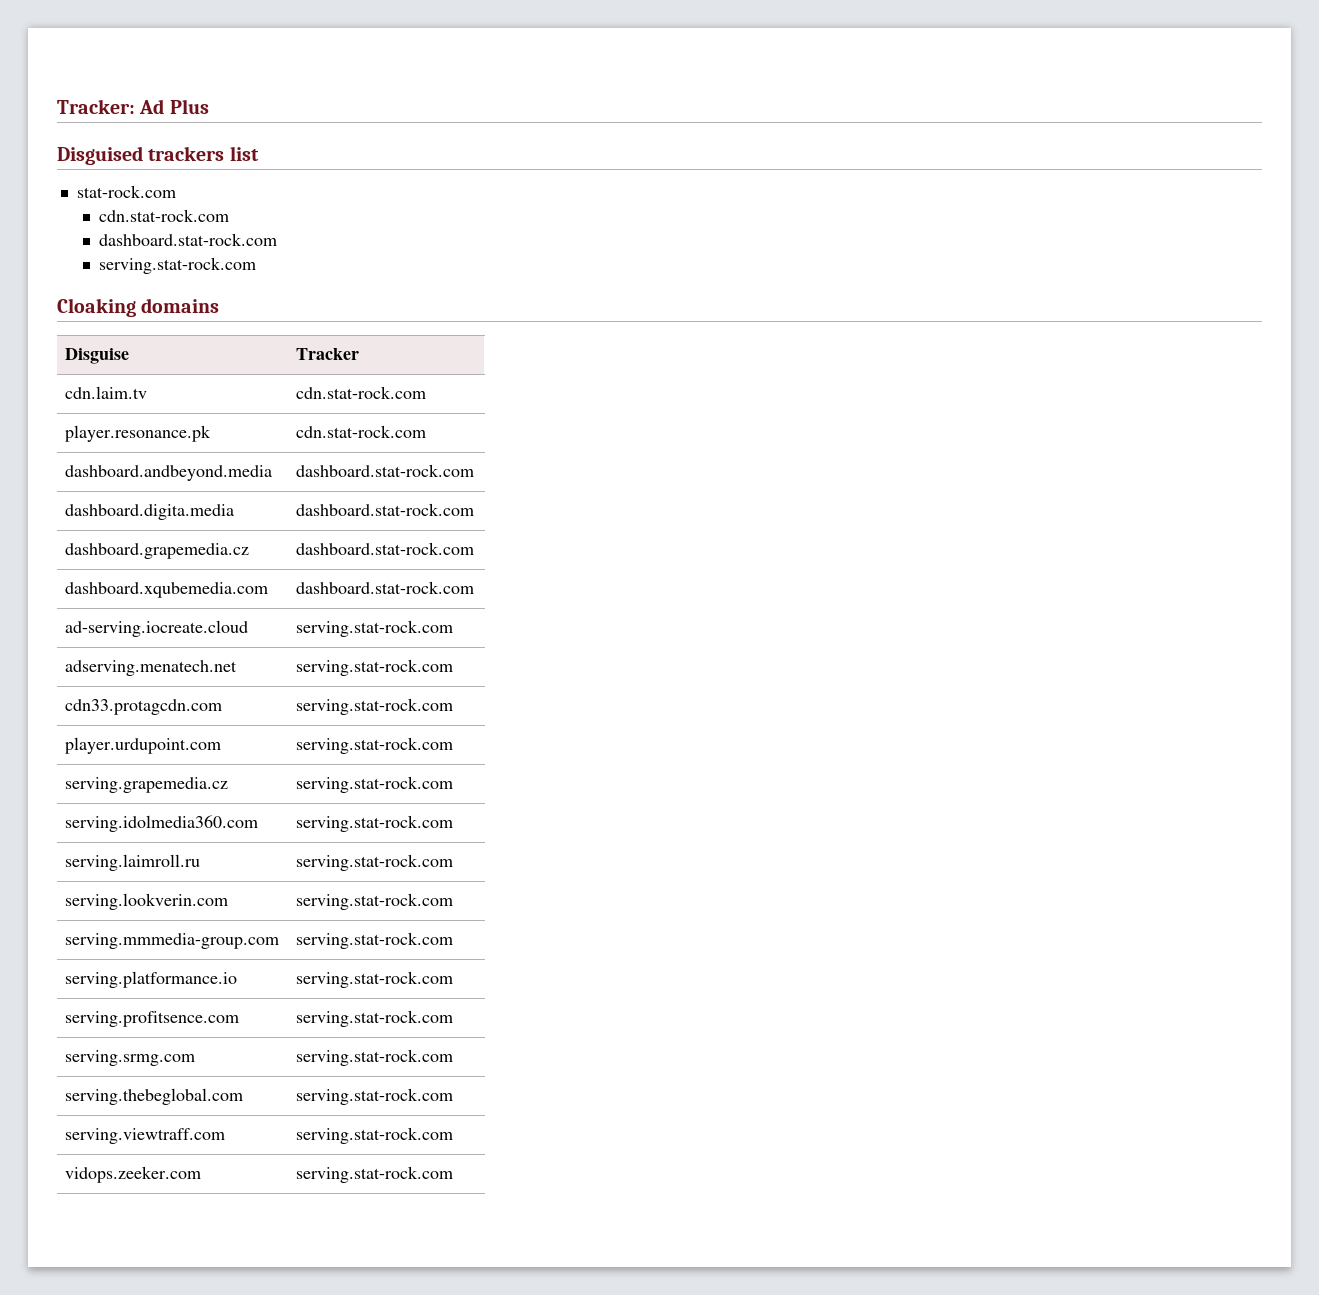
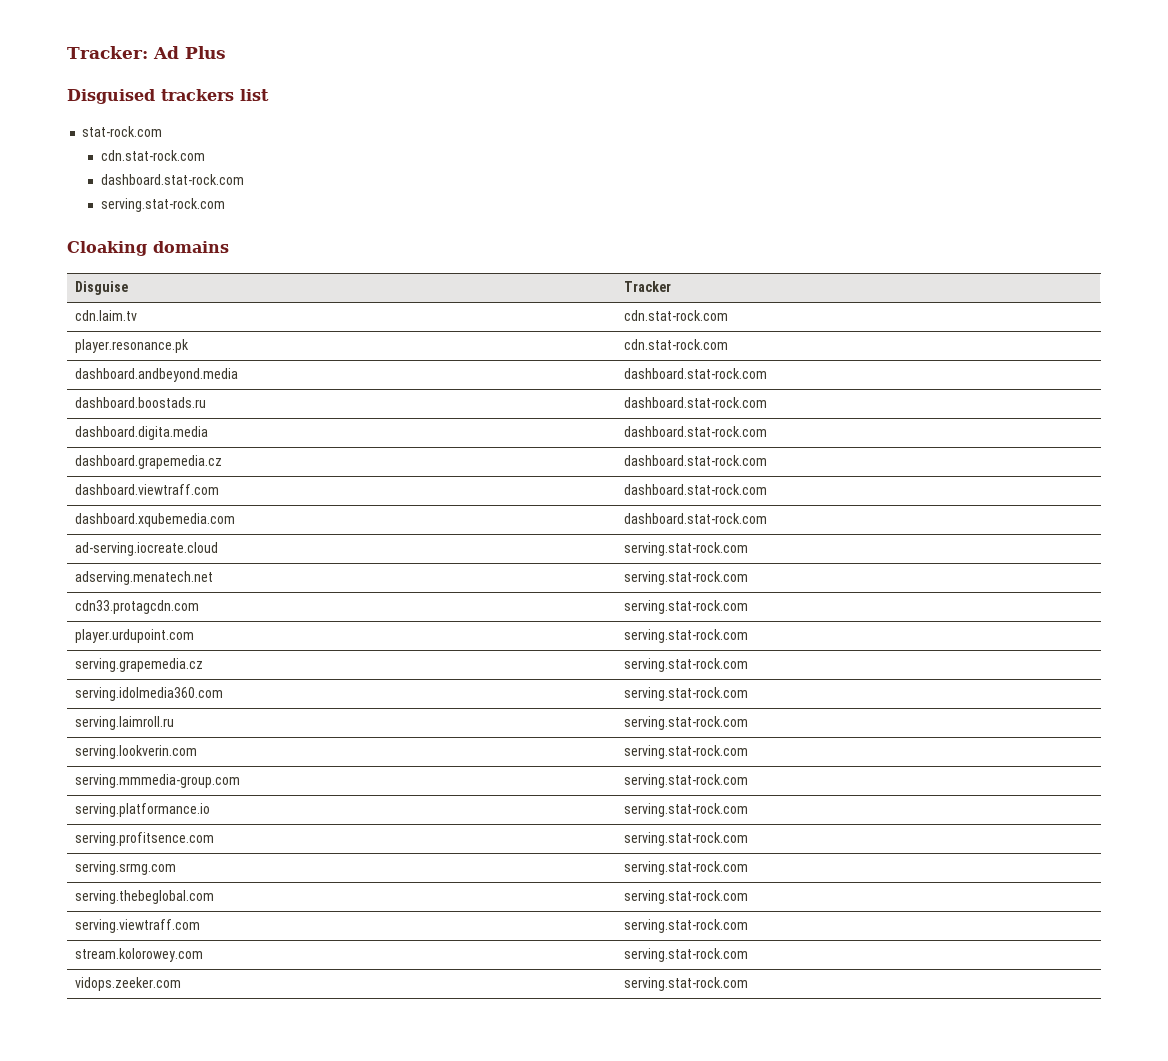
+ dashboard.boostads.ru | dashboard.stat-rock.com
+ dashboard.viewtraff.com | dashboard.stat-rock.com
+ stream.kolorowey.com | serving.stat-rock.com

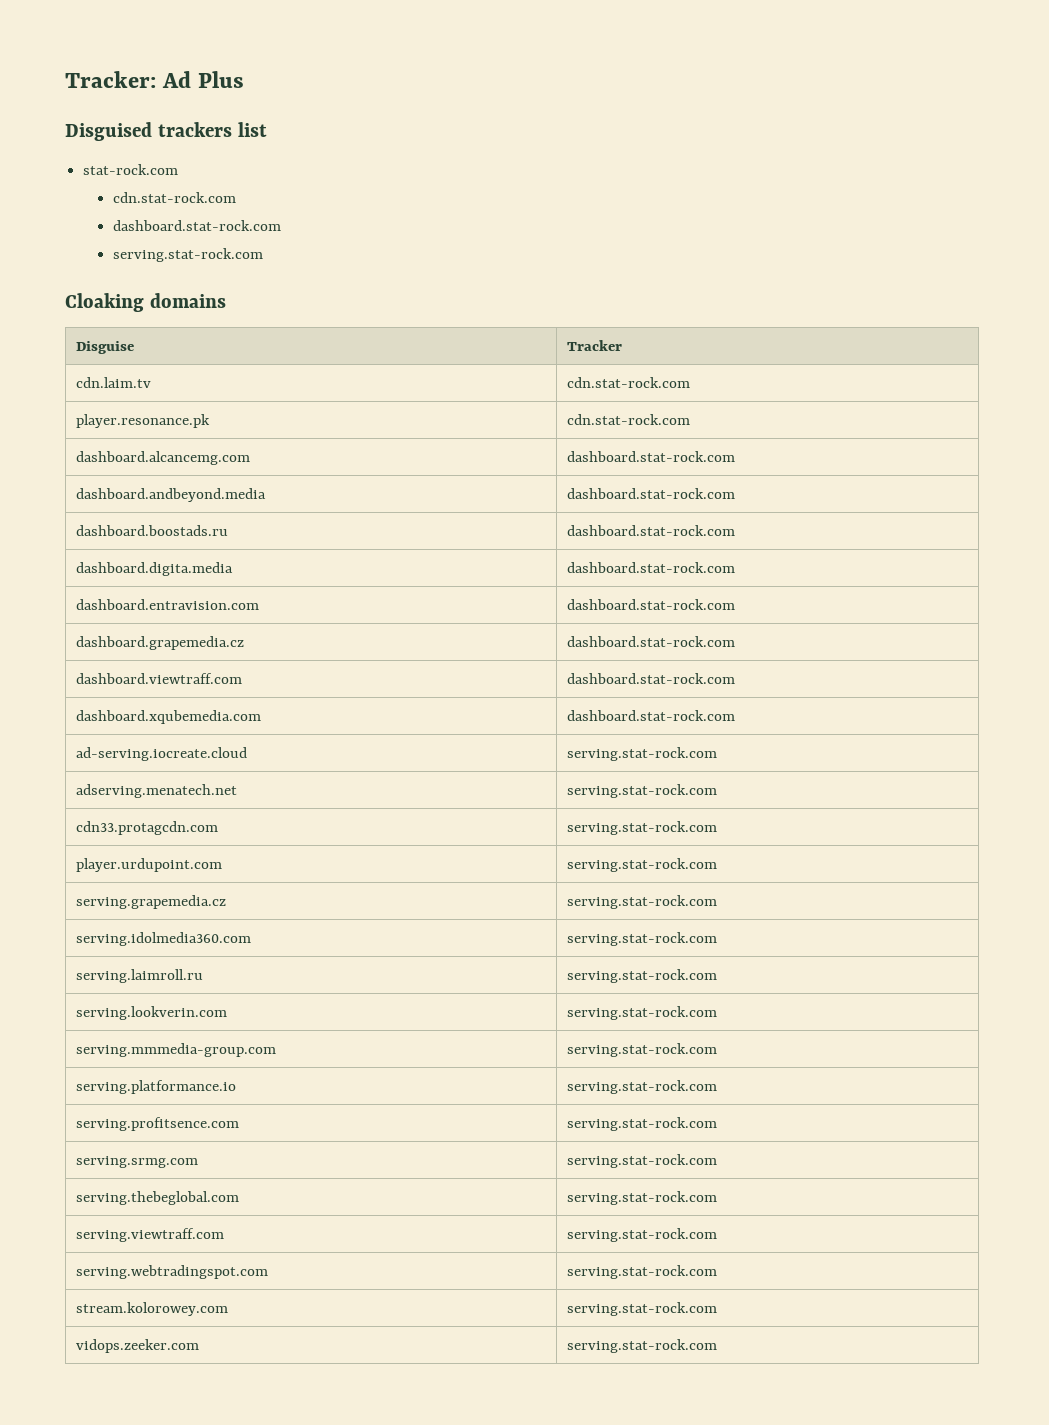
+ dashboard.alcancemg.com | dashboard.stat-rock.com
+ dashboard.entravision.com | dashboard.stat-rock.com
+ serving.webtradingspot.com | serving.stat-rock.com

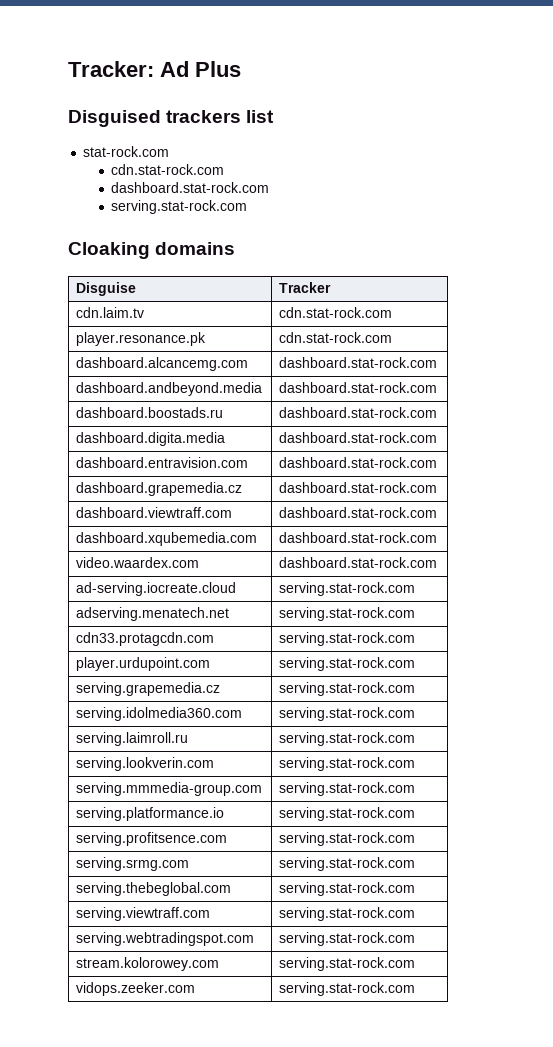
+ video.waardex.com | dashboard.stat-rock.com

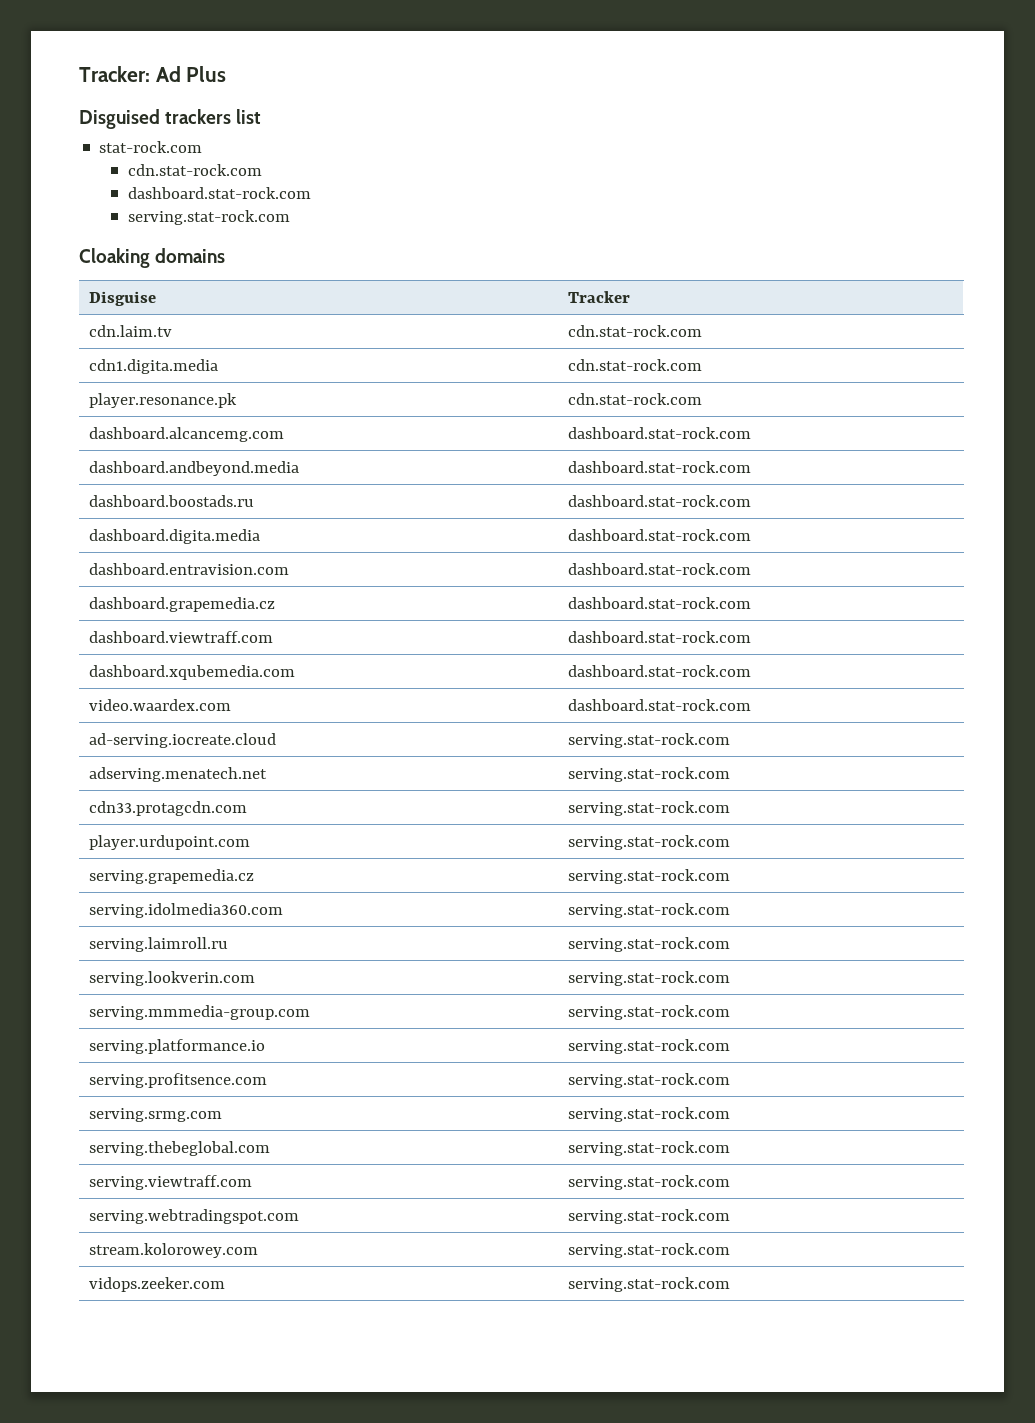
+ cdn1.digita.media | cdn.stat-rock.com

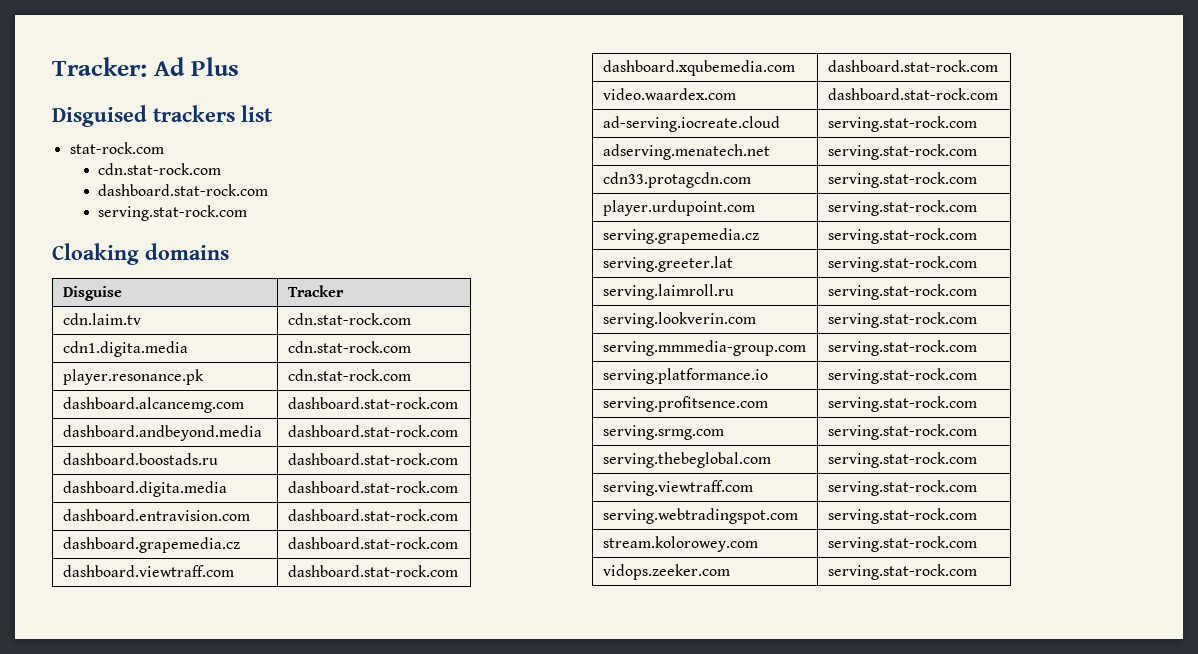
- serving.idolmedia360.com | serving.stat-rock.com
+ serving.greeter.lat | serving.stat-rock.com

